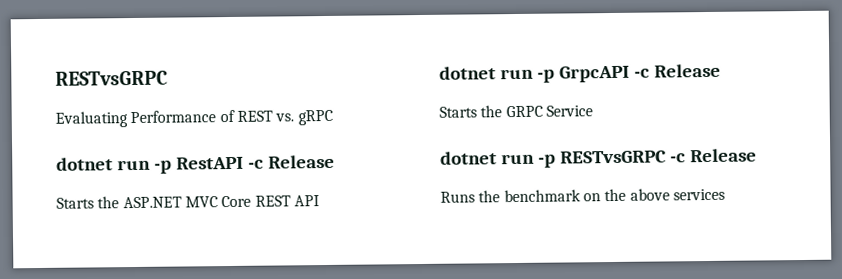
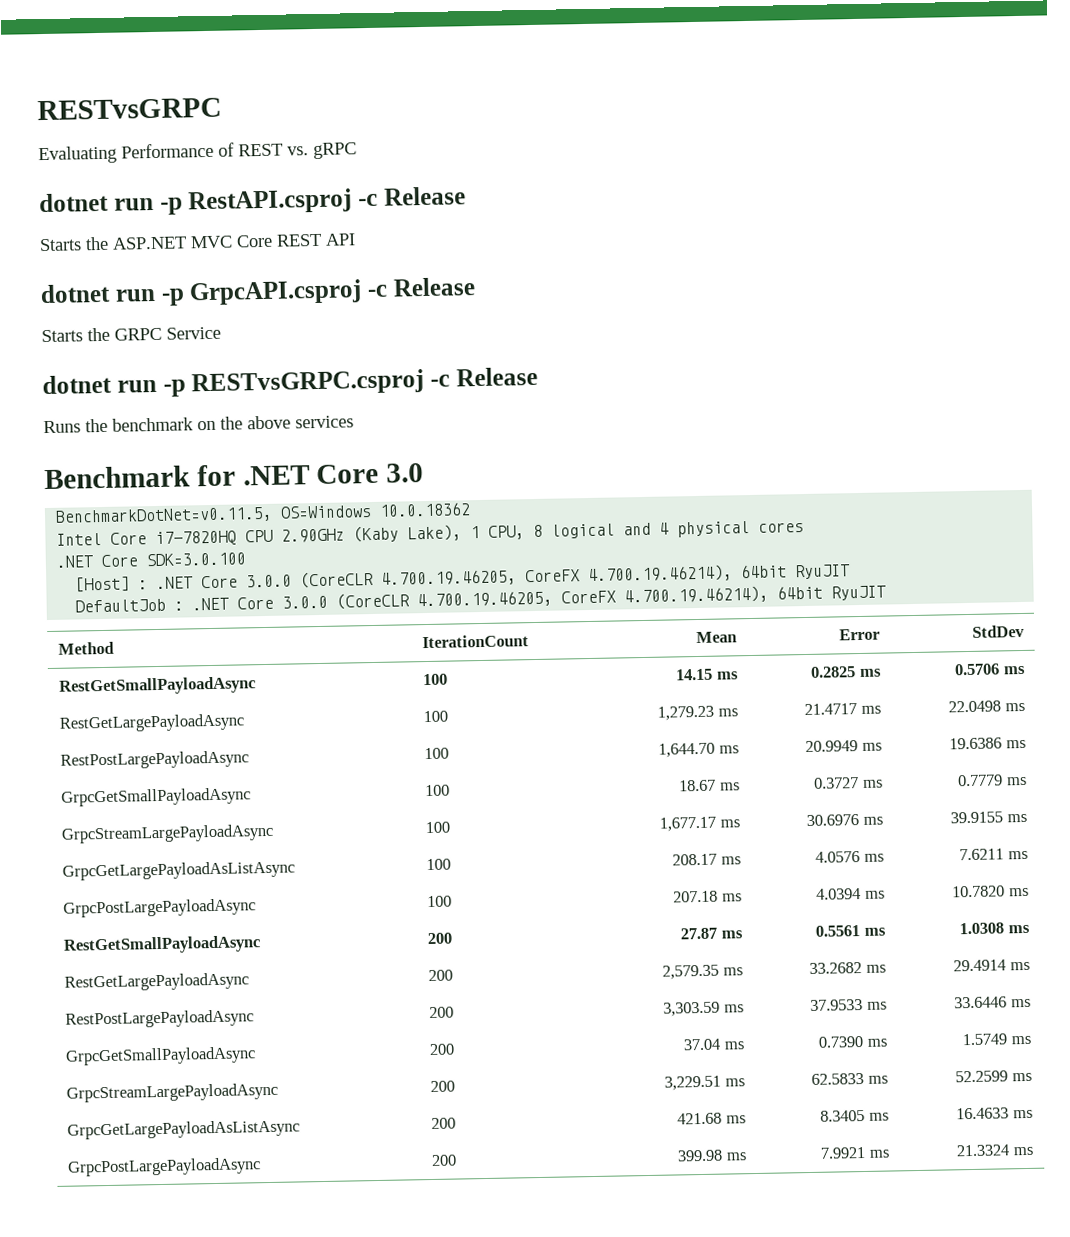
- dotnet run -p RestAPI -c Release
+ dotnet run -p RestAPI.csproj -c Release
- dotnet run -p GrpcAPI -c Release
+ dotnet run -p GrpcAPI.csproj -c Release
- dotnet run -p RESTvsGRPC -c Release
+ dotnet run -p RESTvsGRPC.csproj -c Release
+ Benchmark for .NET Core 3.0
+ BenchmarkDotNet=v0.11.5, OS=Windows 10.0.18362
+ Intel Core i7-7820HQ CPU 2.90GHz (Kaby Lake), 1 CPU, 8 logical and 4 physical cores
+ .NET Core SDK=3.0.100
+ [Host] : .NET Core 3.0.0 (CoreCLR 4.700.19.46205, CoreFX 4.700.19.46214), 64bit RyuJIT
+ DefaultJob : .NET Core 3.0.0 (CoreCLR 4.700.19.46205, CoreFX 4.700.19.46214), 64bit RyuJIT
+ Method | IterationCount | Mean | Error | StdDev
+ RestGetSmallPayloadAsync | 100 | 14.15 ms | 0.2825 ms | 0.5706 ms
+ RestGetLargePayloadAsync | 100 | 1,279.23 ms | 21.4717 ms | 22.0498 ms
+ RestPostLargePayloadAsync | 100 | 1,644.70 ms | 20.9949 ms | 19.6386 ms
+ GrpcGetSmallPayloadAsync | 100 | 18.67 ms | 0.3727 ms | 0.7779 ms
+ GrpcStreamLargePayloadAsync | 100 | 1,677.17 ms | 30.6976 ms | 39.9155 ms
+ GrpcGetLargePayloadAsListAsync | 100 | 208.17 ms | 4.0576 ms | 7.6211 ms
+ GrpcPostLargePayloadAsync | 100 | 207.18 ms | 4.0394 ms | 10.7820 ms
+ RestGetSmallPayloadAsync | 200 | 27.87 ms | 0.5561 ms | 1.0308 ms
+ RestGetLargePayloadAsync | 200 | 2,579.35 ms | 33.2682 ms | 29.4914 ms
+ RestPostLargePayloadAsync | 200 | 3,303.59 ms | 37.9533 ms | 33.6446 ms
+ GrpcGetSmallPayloadAsync | 200 | 37.04 ms | 0.7390 ms | 1.5749 ms
+ GrpcStreamLargePayloadAsync | 200 | 3,229.51 ms | 62.5833 ms | 52.2599 ms
+ GrpcGetLargePayloadAsListAsync | 200 | 421.68 ms | 8.3405 ms | 16.4633 ms
+ GrpcPostLargePayloadAsync | 200 | 399.98 ms | 7.9921 ms | 21.3324 ms

